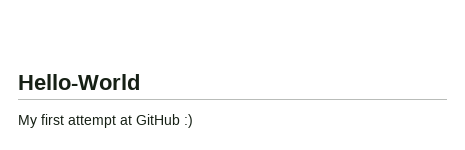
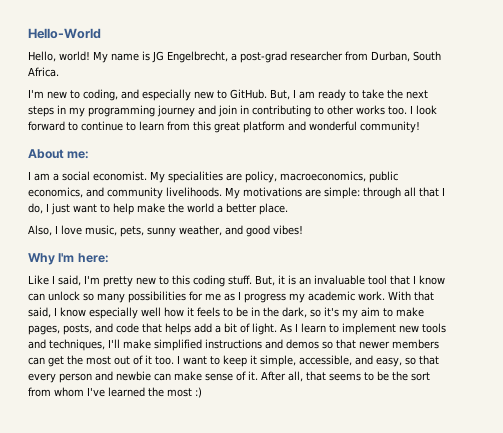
- My first attempt at GitHub :)
+ Hello, world! My name is JG Engelbrecht, a post-grad researcher from Durban, South Africa.
+ I'm new to coding, and especially new to GitHub. But, I am ready to take the next steps in my programming journey and join in contributing to other works too. I look forward to continue to learn from this great platform and wonderful community!
+ About me:
+ I am a social economist. My specialities are policy, macroeconomics, public economics, and community livelihoods. My motivations are simple: through all that I do, I just want to help make the world a better place.
+ Also, I love music, pets, sunny weather, and good vibes!
+ Why I'm here:
+ Like I said, I'm pretty new to this coding stuff. But, it is an invaluable tool that I know can unlock so many possibilities for me as I progress my academic work. With that said, I know especially well how it feels to be in the dark, so it's my aim to make pages, posts, and code that helps add a bit of light. As I learn to implement new tools and techniques, I'll make simplified instructions and demos so that newer members can get the most out of it too. I want to keep it simple, accessible, and easy, so that every person and newbie can make sense of it. After all, that seems to be the sort from whom I've learned the most :)

